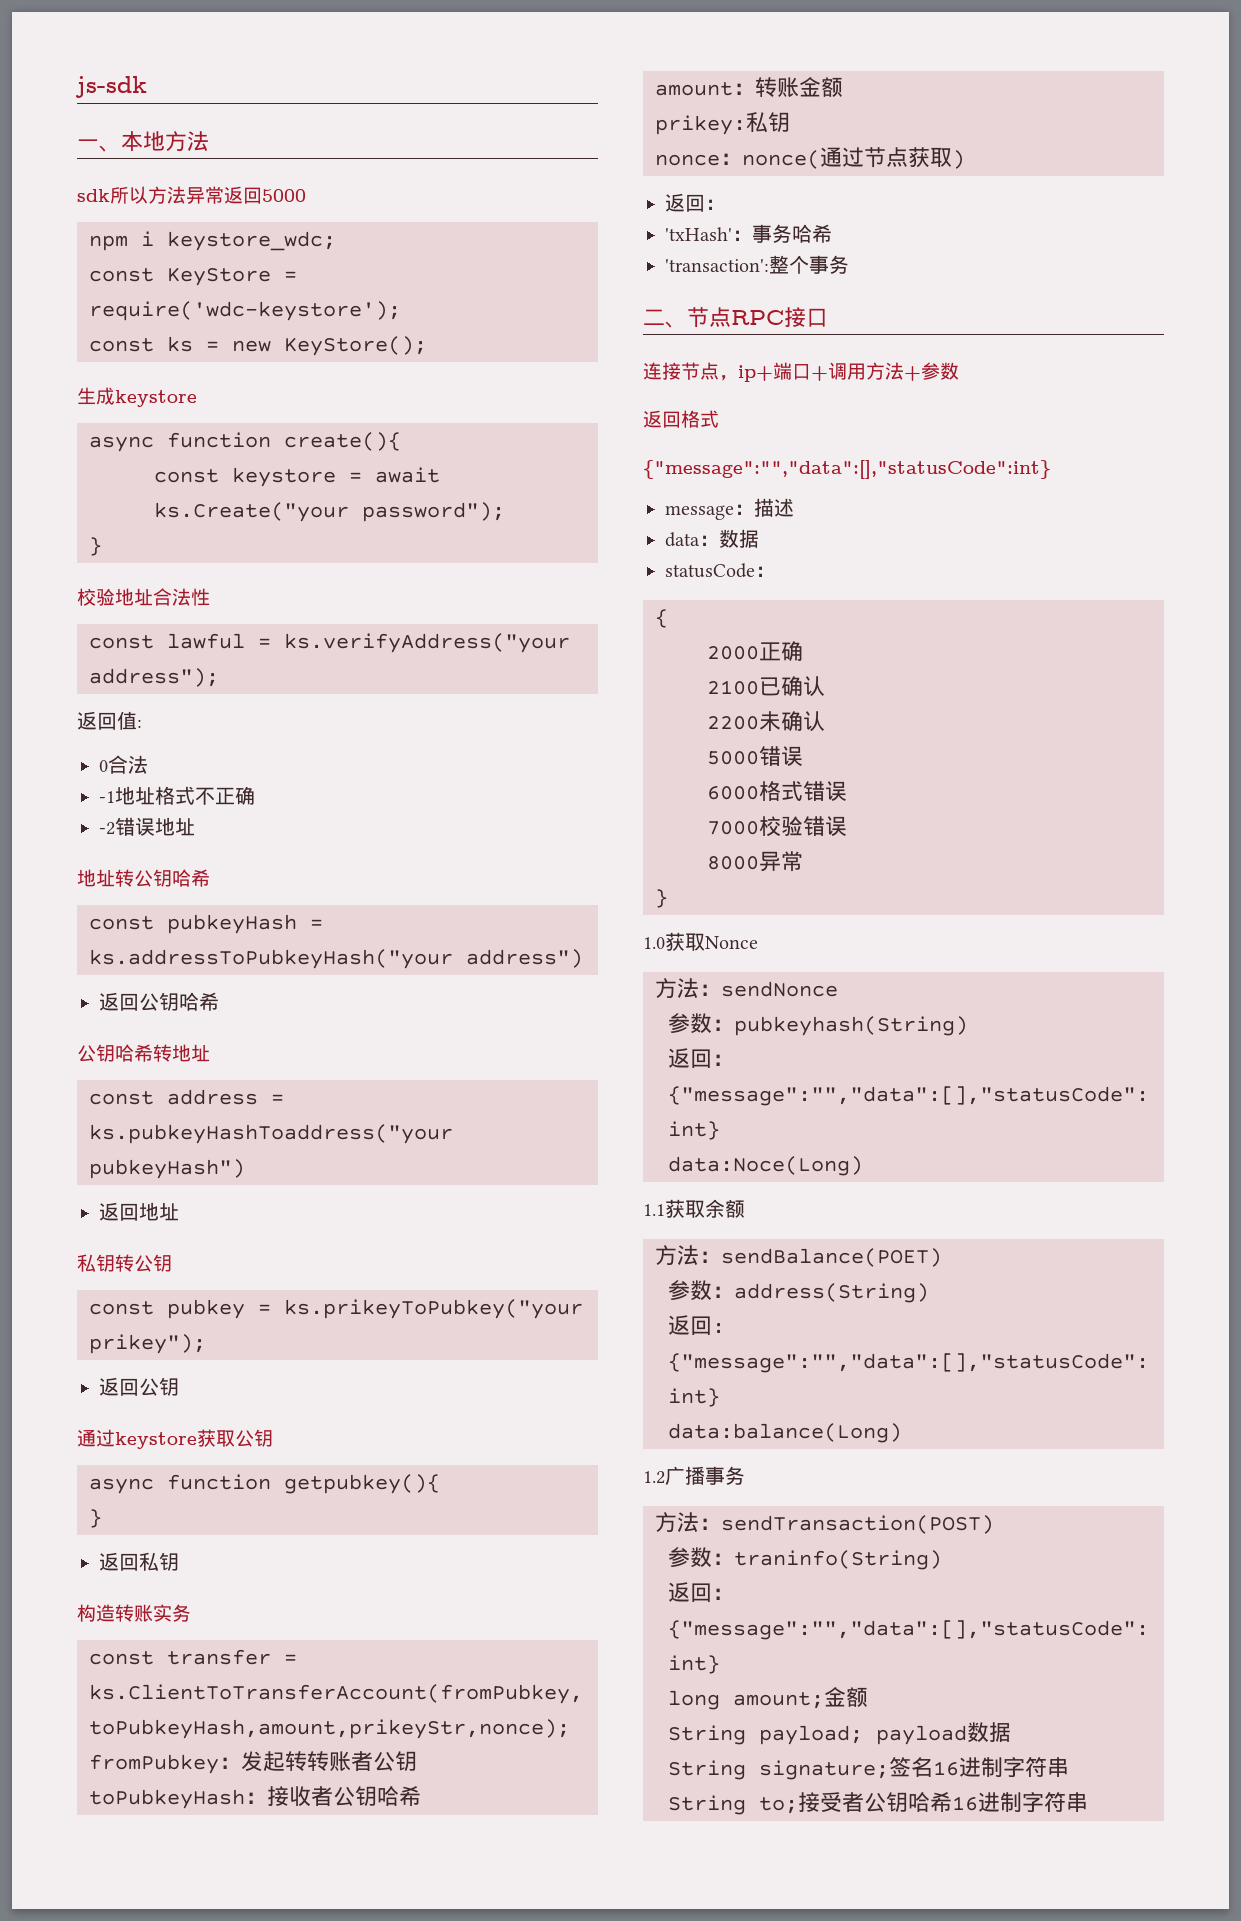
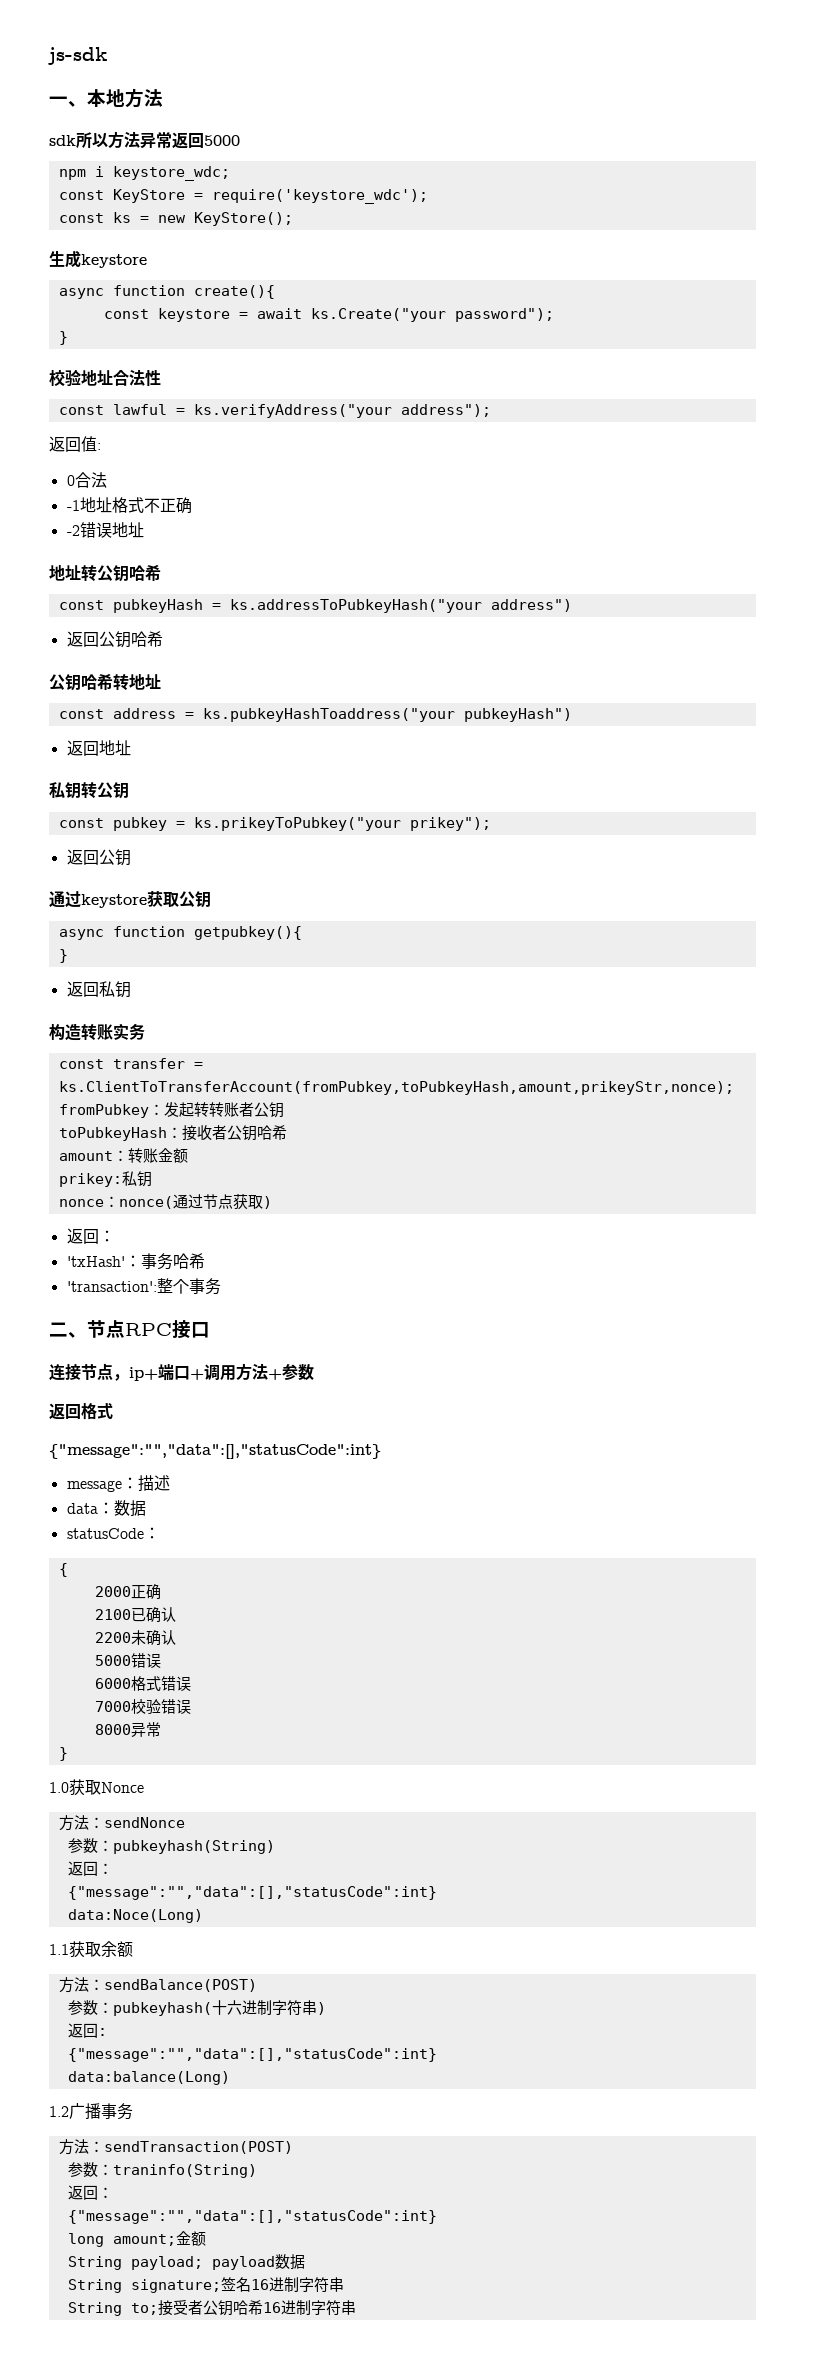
- const KeyStore = require('wdc-keystore');
+ const KeyStore = require('keystore_wdc');
- 方法：sendBalance(POET)
- 参数：address(String)
+ 方法：sendBalance(POST)
+ 参数：pubkeyhash(十六进制字符串)

